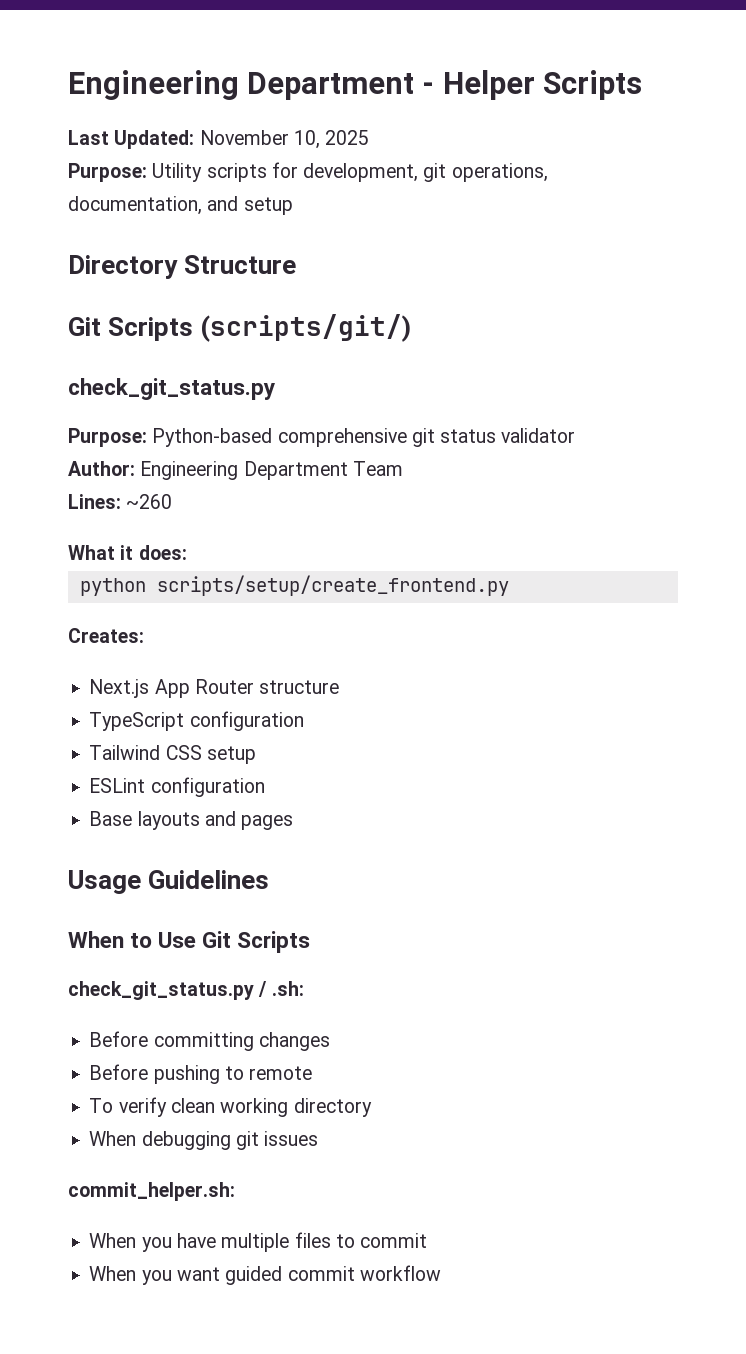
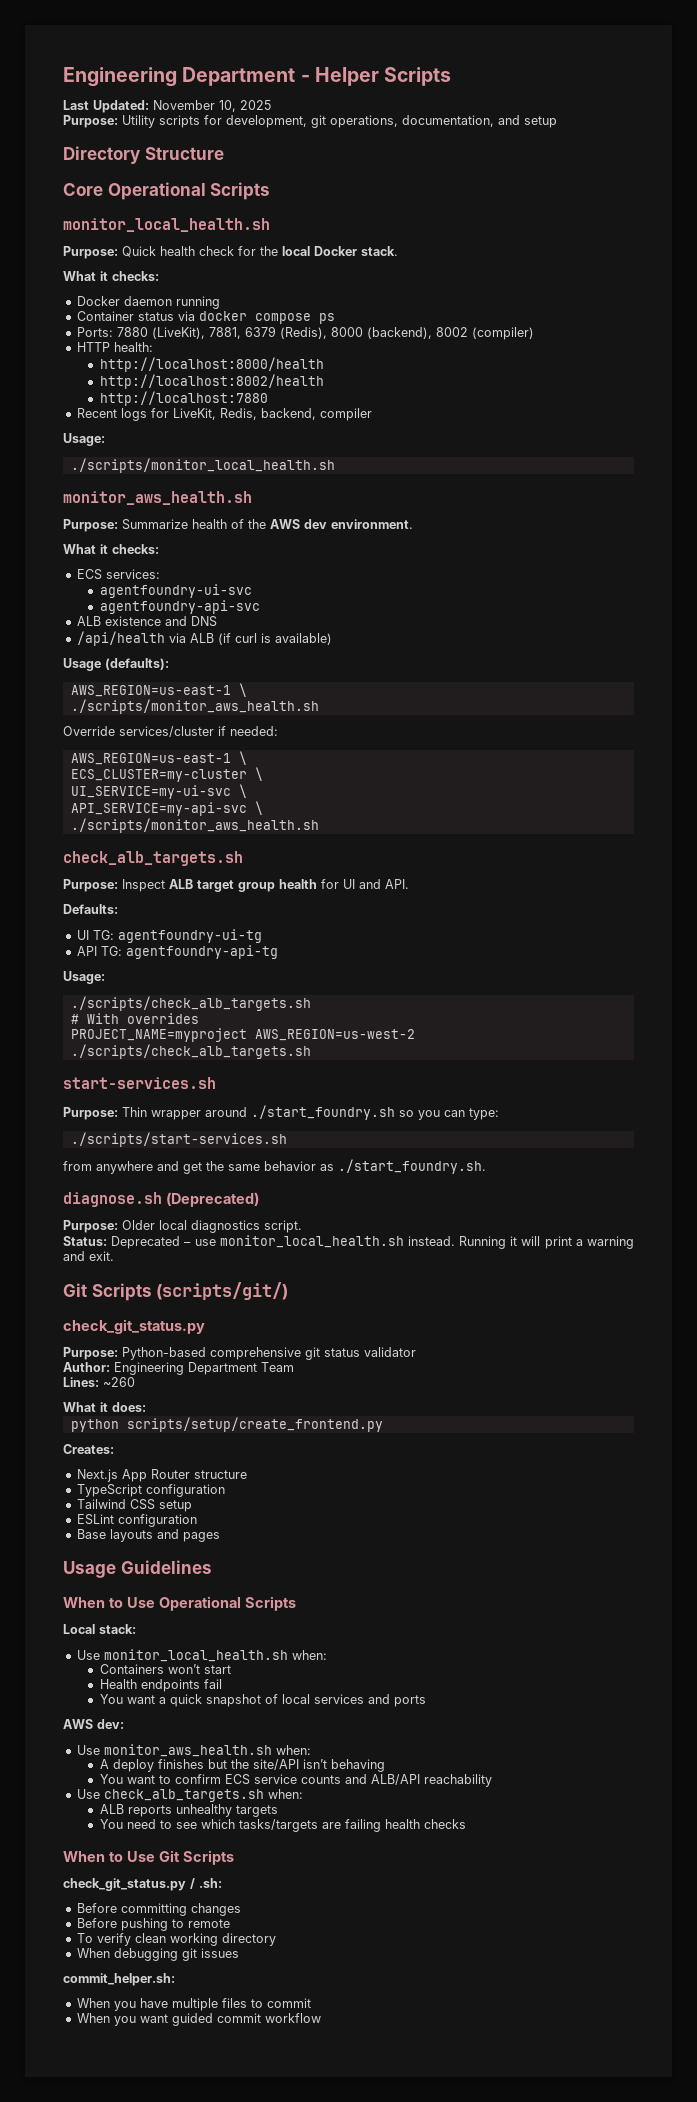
+ Core Operational Scripts
+ monitor_local_health.sh
+ Purpose: Quick health check for the local Docker stack.
+ What it checks:
+ Docker daemon running
+ Container status via docker compose ps
+ Ports: 7880 (LiveKit), 7881, 6379 (Redis), 8000 (backend), 8002 (compiler)
+ HTTP health:
+ http://localhost:8000/health
+ http://localhost:8002/health
+ http://localhost:7880
+ Recent logs for LiveKit, Redis, backend, compiler
+ Usage:
+ ./scripts/monitor_local_health.sh
+ monitor_aws_health.sh
+ Purpose: Summarize health of the AWS dev environment.
+ What it checks:
+ ECS services:
+ agentfoundry-ui-svc
+ agentfoundry-api-svc
+ ALB existence and DNS
+ /api/health via ALB (if curl is available)
+ Usage (defaults):
+ AWS_REGION=us-east-1 \
+ ./scripts/monitor_aws_health.sh
+ Override services/cluster if needed:
+ AWS_REGION=us-east-1 \
+ ECS_CLUSTER=my-cluster \
+ UI_SERVICE=my-ui-svc \
+ API_SERVICE=my-api-svc \
+ ./scripts/monitor_aws_health.sh
+ check_alb_targets.sh
+ Purpose: Inspect ALB target group health for UI and API.
+ Defaults:
+ UI TG: agentfoundry-ui-tg
+ API TG: agentfoundry-api-tg
+ Usage:
+ ./scripts/check_alb_targets.sh
+ # With overrides
+ PROJECT_NAME=myproject AWS_REGION=us-west-2 ./scripts/check_alb_targets.sh
+ start-services.sh
+ Purpose: Thin wrapper around ./start_foundry.sh so you can type:
+ ./scripts/start-services.sh
+ from anywhere and get the same behavior as ./start_foundry.sh.
+ diagnose.sh (Deprecated)
+ Purpose: Older local diagnostics script.
+ Status: Deprecated – use monitor_local_health.sh instead. Running it will print a warning and exit.
+ When to Use Operational Scripts
+ Local stack:
+ Use monitor_local_health.sh when:
+ Containers won’t start
+ Health endpoints fail
+ You want a quick snapshot of local services and ports
+ AWS dev:
+ Use monitor_aws_health.sh when:
+ A deploy finishes but the site/API isn’t behaving
+ You want to confirm ECS service counts and ALB/API reachability
+ Use check_alb_targets.sh when:
+ ALB reports unhealthy targets
+ You need to see which tasks/targets are failing health checks

